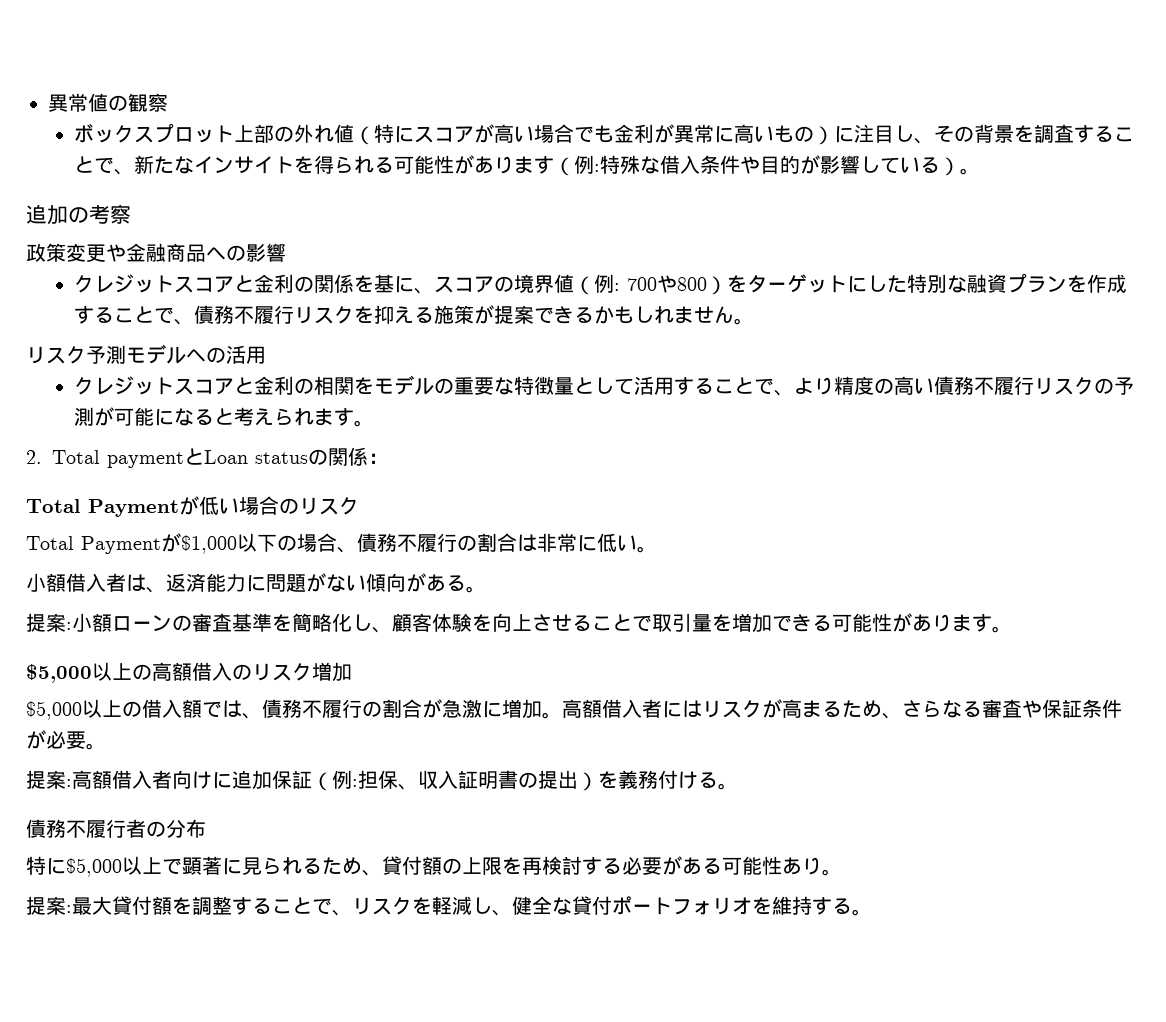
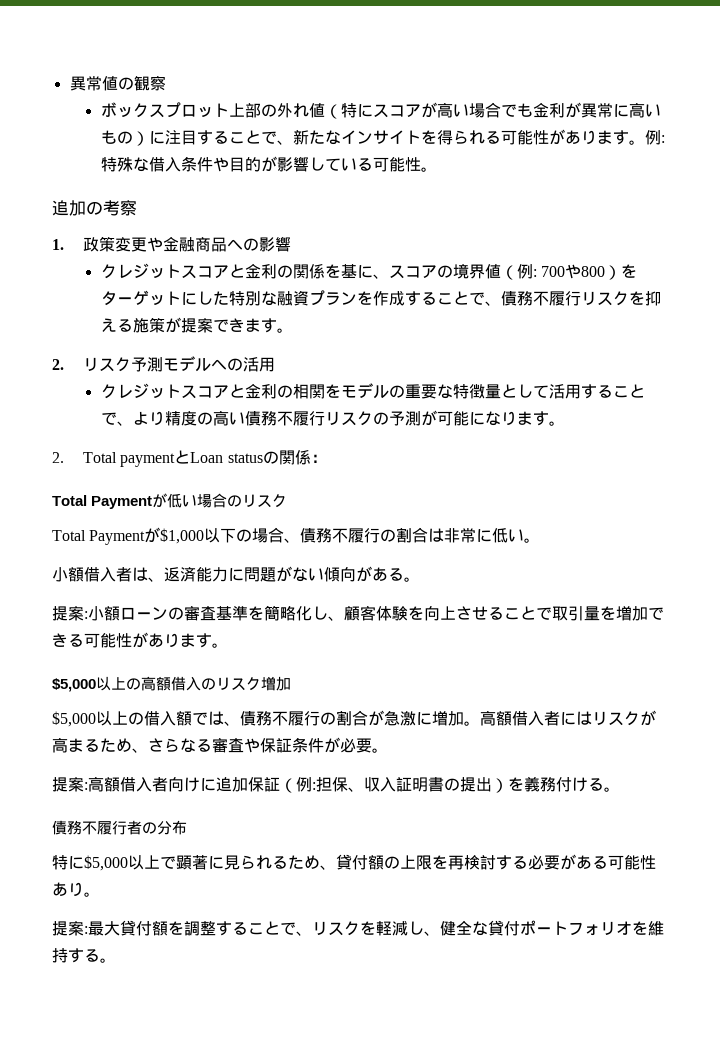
- ボックスプロット上部の外れ値（特にスコアが高い場合でも金利が異常に高いもの）に注目し、その背景を調査することで、新たなインサイトを得られる可能性があります（例:特殊な借入条件や目的が影響している）。
+ ボックスプロット上部の外れ値（特にスコアが高い場合でも金利が異常に高いもの）に注目することで、新たなインサイトを得られる可能性があります。例:特殊な借入条件や目的が影響している可能性。
- 政策変更や金融商品への影響
+ 1.政策変更や金融商品への影響
- クレジットスコアと金利の関係を基に、スコアの境界値（例: 700や800）をターゲットにした特別な融資プランを作成することで、債務不履行リスクを抑える施策が提案できるかもしれません。
- リスク予測モデルへの活用
+ クレジットスコアと金利の関係を基に、スコアの境界値（例: 700や800）をターゲットにした特別な融資プランを作成することで、債務不履行リスクを抑える施策が提案できます。
+ 2.リスク予測モデルへの活用
- クレジットスコアと金利の相関をモデルの重要な特徴量として活用することで、より精度の高い債務不履行リスクの予測が可能になると考えられます。
+ クレジットスコアと金利の相関をモデルの重要な特徴量として活用することで、より精度の高い債務不履行リスクの予測が可能になります。

